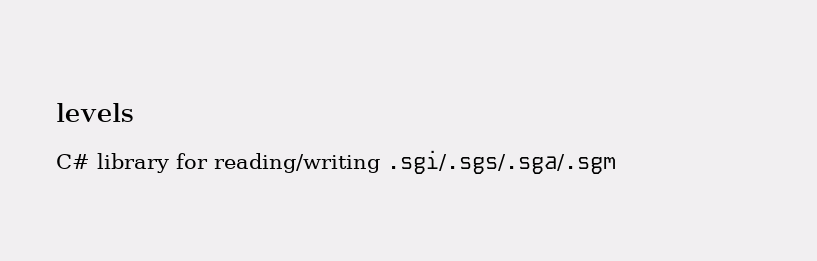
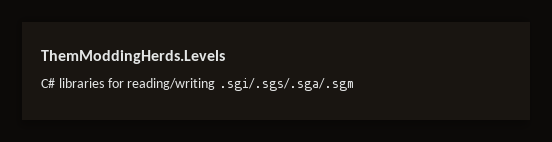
- levels
+ ThemModdingHerds.Levels
- C# library for reading/writing .sgi/.sgs/.sga/.sgm
+ C# libraries for reading/writing .sgi/.sgs/.sga/.sgm

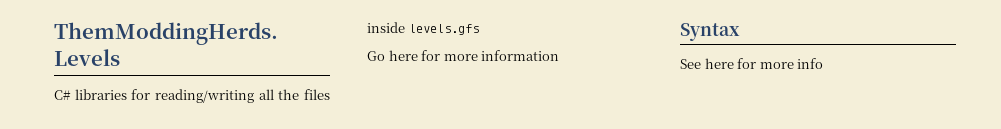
- C# libraries for reading/writing .sgi/.sgs/.sga/.sgm
+ C# libraries for reading/writing all the files inside levels.gfs
+ Go here for more information
+ Syntax
+ See here for more info

